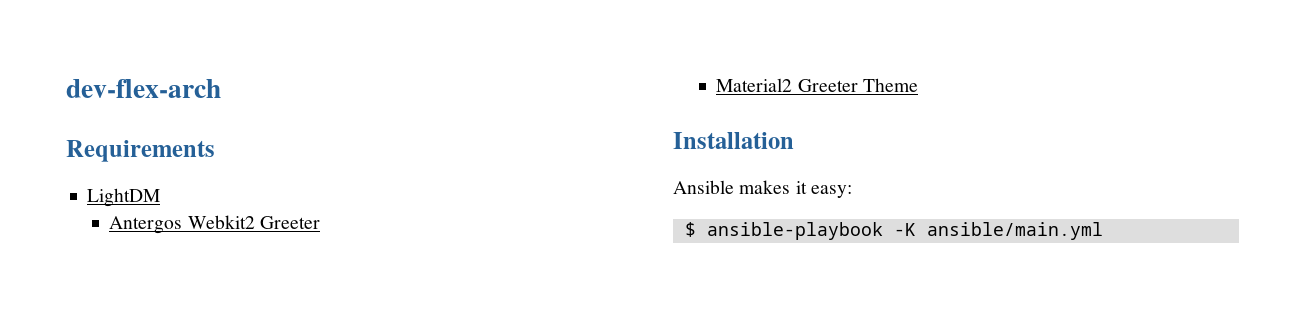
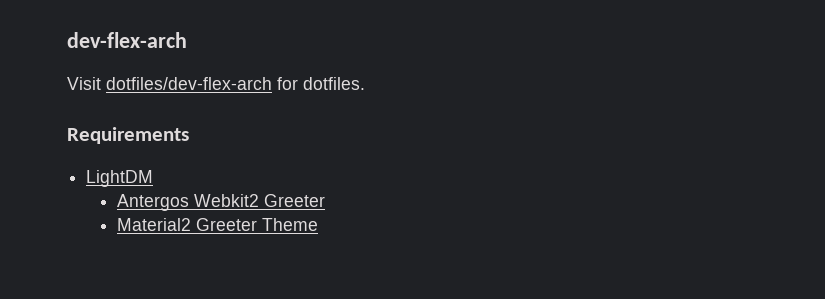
+ Visit dotfiles/dev-flex-arch for dotfiles.
- Installation
- Ansible makes it easy:
- $ ansible-playbook -K ansible/main.yml

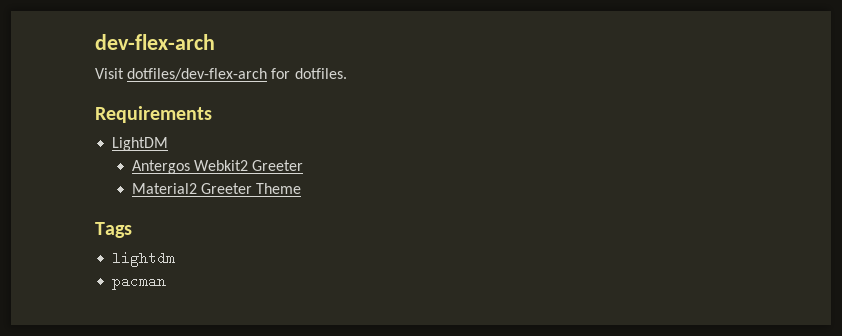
+ Tags
+ lightdm
+ pacman

